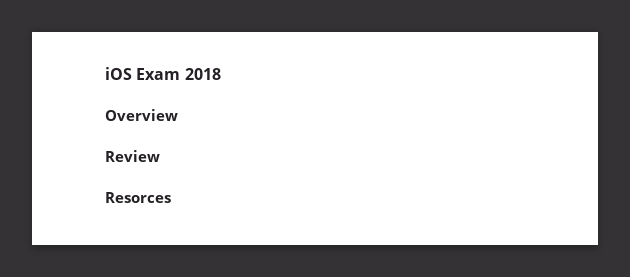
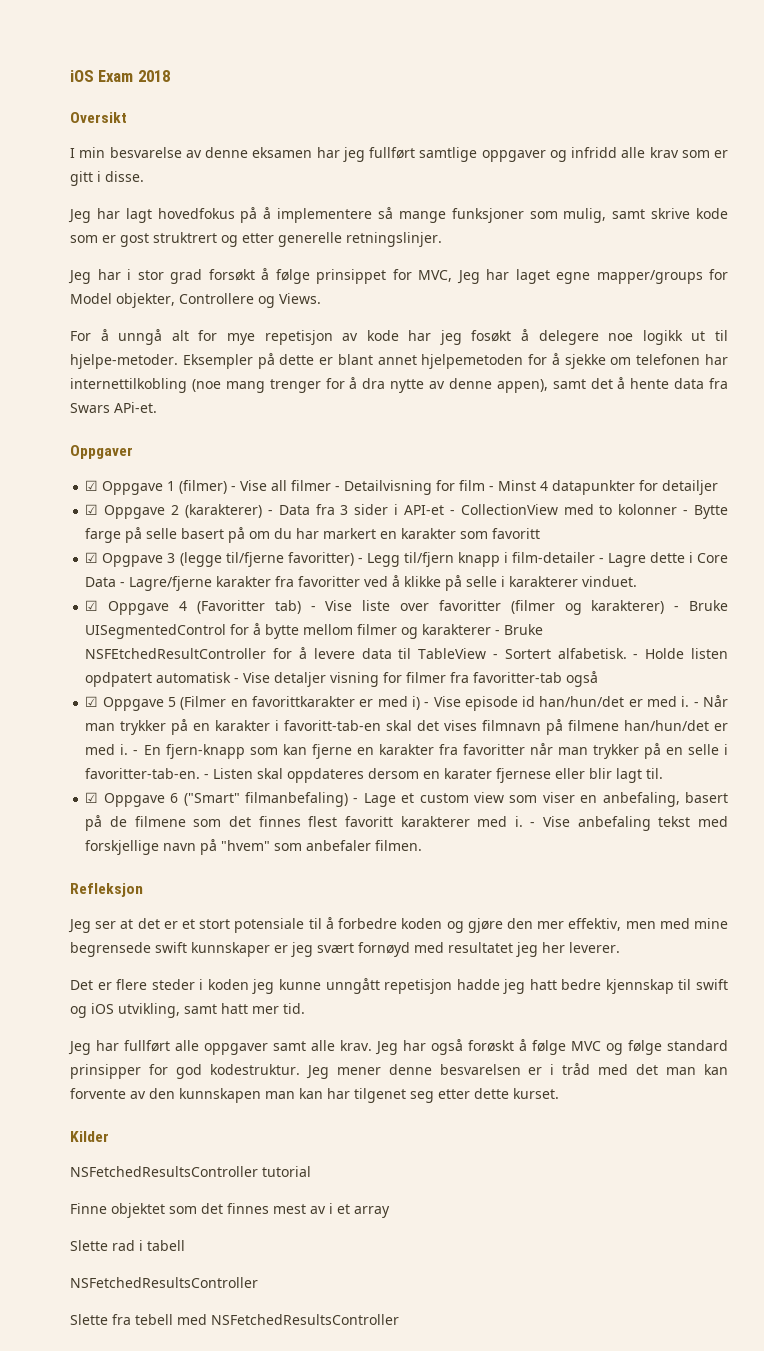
- Overview
- Review
- Resorces
+ Oversikt
+ I min besvarelse av denne eksamen har jeg fullført samtlige oppgaver og infridd alle krav som er gitt i disse.
+ Jeg har lagt hovedfokus på å implementere så mange funksjoner som mulig, samt skrive kode som er gost struktrert og etter generelle retningslinjer.
+ Jeg har i stor grad forsøkt å følge prinsippet for MVC, Jeg har laget egne mapper/groups for Model objekter, Controllere og Views.
+ For å unngå alt for mye repetisjon av kode har jeg fosøkt å delegere noe logikk ut til hjelpe-metoder. Eksempler på dette er blant annet hjelpemetoden for å sjekke om telefonen har internettilkobling (noe mang trenger for å dra nytte av denne appen), samt det å hente data fra Swars APi-et.
+ Oppgaver
+ ☑ Oppgave 1 (filmer) - Vise all filmer - Detailvisning for film - Minst 4 datapunkter for detailjer
+ ☑ Oppgave 2 (karakterer) - Data fra 3 sider i API-et - CollectionView med to kolonner - Bytte farge på selle basert på om du har markert en karakter som favoritt
+ ☑ Opgpave 3 (legge til/fjerne favoritter) - Legg til/fjern knapp i film-detailer - Lagre dette i Core Data - Lagre/fjerne karakter fra favoritter ved å klikke på selle i karakterer vinduet.
+ ☑ Oppgave 4 (Favoritter tab) - Vise liste over favoritter (filmer og karakterer) - Bruke UISegmentedControl for å bytte mellom filmer og karakterer - Bruke NSFEtchedResultController for å levere data til TableView - Sortert alfabetisk. - Holde listen opdpatert automatisk - Vise detaljer visning for filmer fra favoritter-tab også
+ ☑ Oppgave 5 (Filmer en favorittkarakter er med i) - Vise episode id han/hun/det er med i. - Når man trykker på en karakter i favoritt-tab-en skal det vises filmnavn på filmene han/hun/det er med i. - En fjern-knapp som kan fjerne en karakter fra favoritter når man trykker på en selle i favoritter-tab-en. - Listen skal oppdateres dersom en karater fjernese eller blir lagt til.
+ ☑ Oppgave 6 ("Smart" filmanbefaling) - Lage et custom view som viser en anbefaling, basert på de filmene som det finnes flest favoritt karakterer med i. - Vise anbefaling tekst med forskjellige navn på "hvem" som anbefaler filmen.
+ Refleksjon
+ Jeg ser at det er et stort potensiale til å forbedre koden og gjøre den mer effektiv, men med mine begrensede swift kunnskaper er jeg svært fornøyd med resultatet jeg her leverer.
+ Det er flere steder i koden jeg kunne unngått repetisjon hadde jeg hatt bedre kjennskap til swift og iOS utvikling, samt hatt mer tid.
+ Jeg har fullført alle oppgaver samt alle krav. Jeg har også forøskt å følge MVC og følge standard prinsipper for god kodestruktur. Jeg mener denne besvarelsen er i tråd med det man kan forvente av den kunnskapen man kan har tilgenet seg etter dette kurset.
+ Kilder
+ NSFetchedResultsController tutorial
+ Finne objektet som det finnes mest av i et array
+ Slette rad i tabell
+ NSFetchedResultsController
+ Slette fra tebell med NSFetchedResultsController

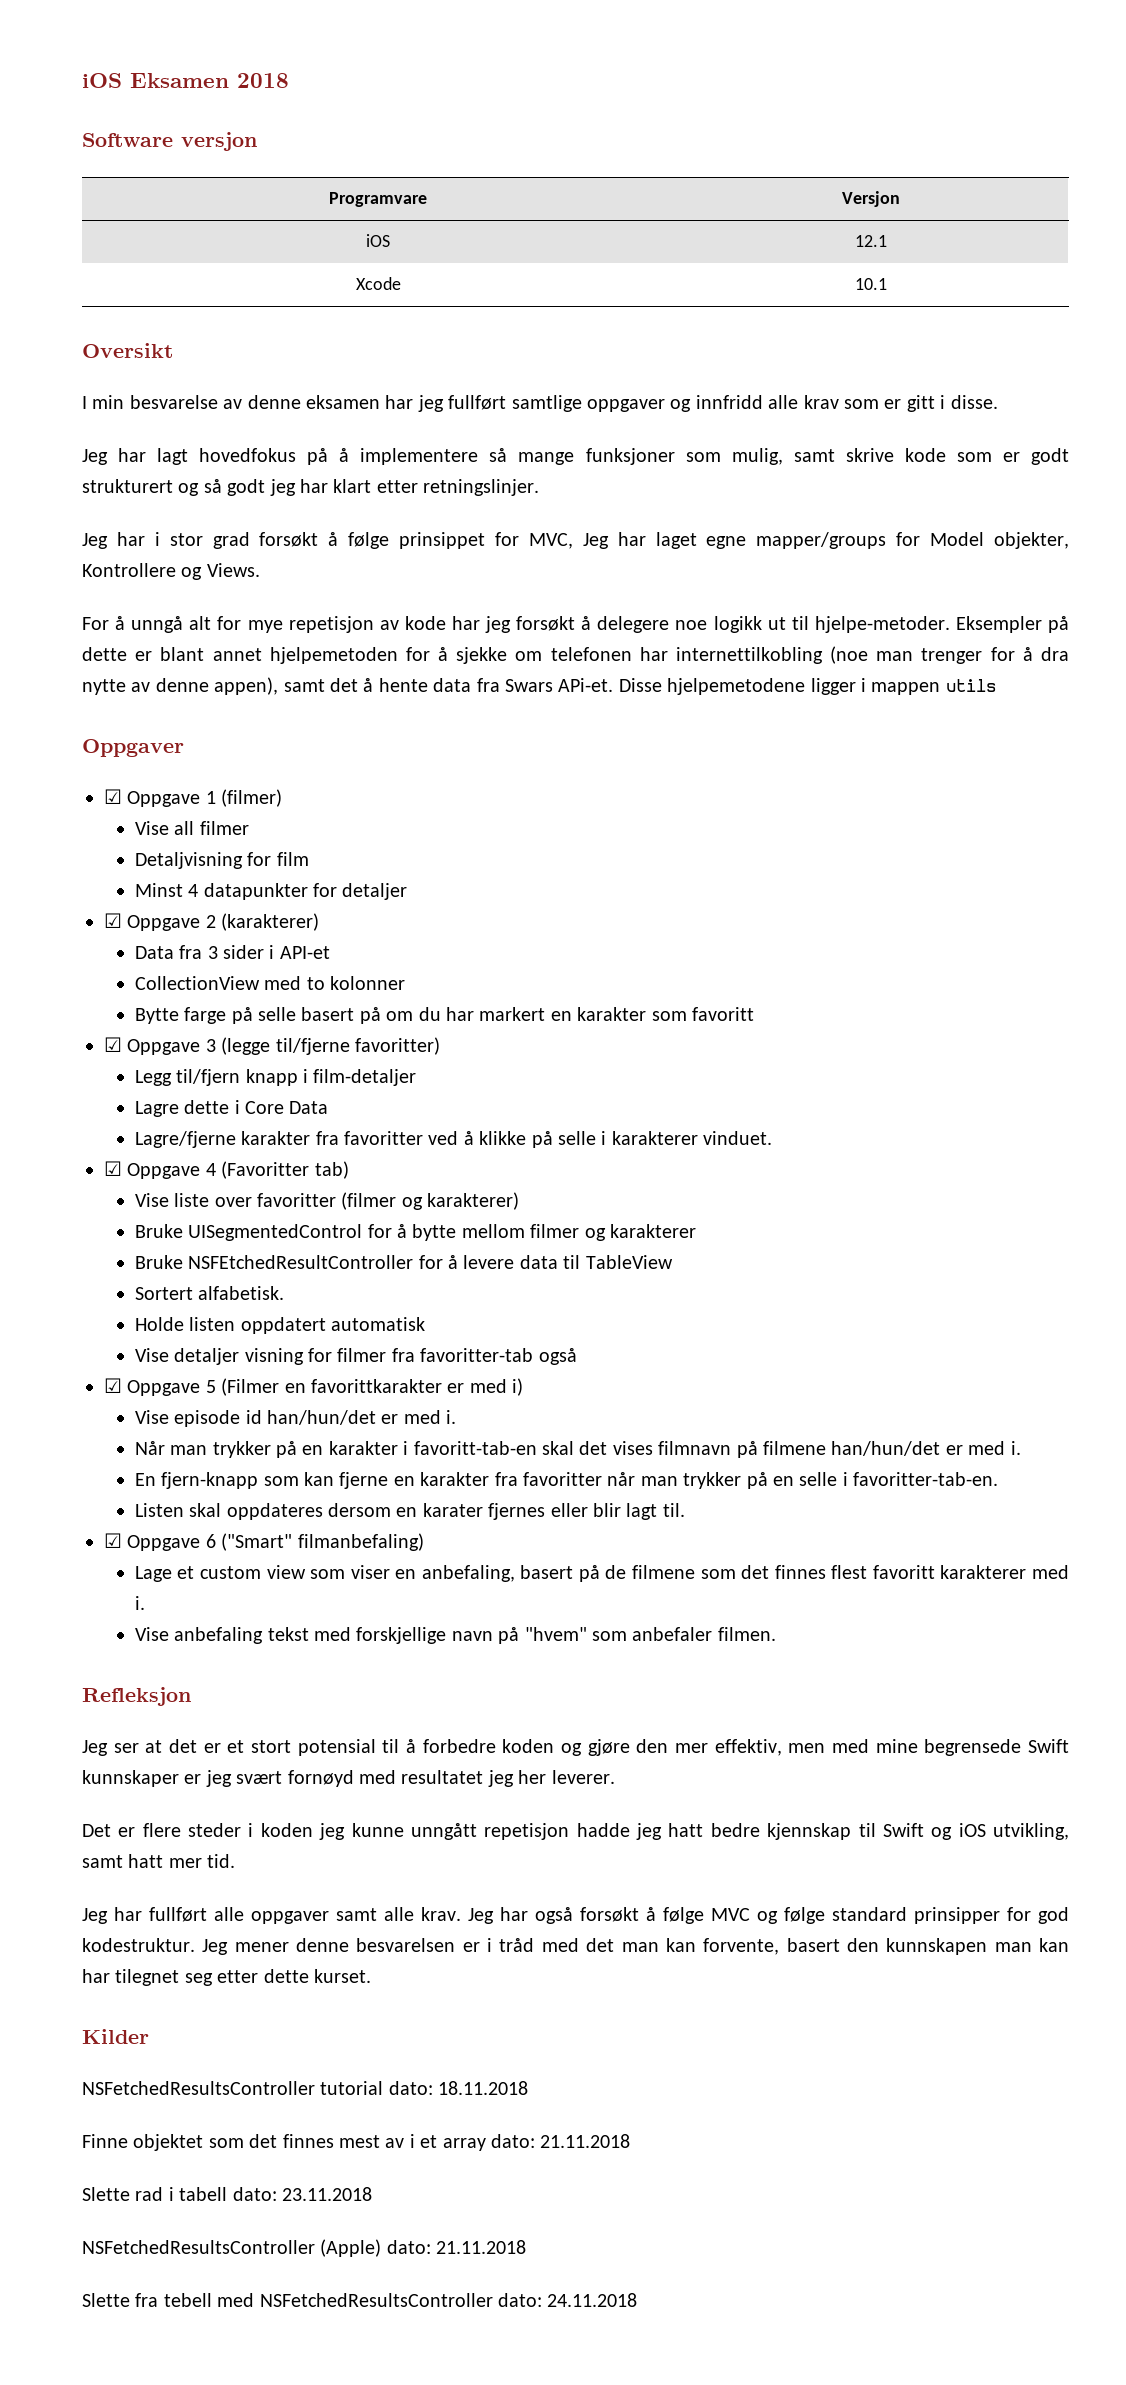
- iOS Exam 2018
+ iOS Eksamen 2018
+ Software versjon
+ Programvare | Versjon
+ iOS | 12.1
+ Xcode | 10.1
- I min besvarelse av denne eksamen har jeg fullført samtlige oppgaver og infridd alle krav som er gitt i disse.
+ I min besvarelse av denne eksamen har jeg fullført samtlige oppgaver og innfridd alle krav som er gitt i disse.
- Jeg har lagt hovedfokus på å implementere så mange funksjoner som mulig, samt skrive kode som er gost struktrert og etter generelle retningslinjer.
+ Jeg har lagt hovedfokus på å implementere så mange funksjoner som mulig, samt skrive kode som er godt strukturert og så godt jeg har klart etter retningslinjer.
- Jeg har i stor grad forsøkt å følge prinsippet for MVC, Jeg har laget egne mapper/groups for Model objekter, Controllere og Views.
+ Jeg har i stor grad forsøkt å følge prinsippet for MVC, Jeg har laget egne mapper/groups for Model objekter, Kontrollere og Views.
- For å unngå alt for mye repetisjon av kode har jeg fosøkt å delegere noe logikk ut til hjelpe-metoder.
+ For å unngå alt for mye repetisjon av kode har jeg forsøkt å delegere noe logikk ut til hjelpe-metoder.
- Eksempler på dette er blant annet hjelpemetoden for å sjekke om telefonen har internettilkobling (noe mang trenger for å dra nytte av denne appen), samt det å hente data fra Swars APi-et.
+ Eksempler på dette er blant annet hjelpemetoden for å sjekke om telefonen har internettilkobling (noe man trenger for å dra nytte av denne appen), samt det å hente data fra Swars APi-et. Disse hjelpemetodene ligger i mappen utils
- ☑ Oppgave 1 (filmer) - Vise all filmer - Detailvisning for film - Minst 4 datapunkter for detailjer
+ ☑ Oppgave 1 (filmer)
+ Vise all filmer
+ Detaljvisning for film
+ Minst 4 datapunkter for detaljer
- ☑ Oppgave 2 (karakterer) - Data fra 3 sider i API-et - CollectionView med to kolonner - Bytte farge på selle basert på om du har markert en karakter som favoritt
+ ☑ Oppgave 2 (karakterer)
+ Data fra 3 sider i API-et
+ CollectionView med to kolonner
+ Bytte farge på selle basert på om du har markert en karakter som favoritt
- ☑ Opgpave 3 (legge til/fjerne favoritter) - Legg til/fjern knapp i film-detailer - Lagre dette i Core Data - Lagre/fjerne karakter fra favoritter ved å klikke på selle i karakterer vinduet.
+ ☑ Oppgave 3 (legge til/fjerne favoritter)
+ Legg til/fjern knapp i film-detaljer
+ Lagre dette i Core Data
+ Lagre/fjerne karakter fra favoritter ved å klikke på selle i karakterer vinduet.
- ☑ Oppgave 4 (Favoritter tab) - Vise liste over favoritter (filmer og karakterer) - Bruke UISegmentedControl for å bytte mellom filmer og karakterer - Bruke NSFEtchedResultController for å levere data til TableView - Sortert alfabetisk. - Holde listen opdpatert automatisk - Vise detaljer visning for filmer fra favoritter-tab også
+ ☑ Oppgave 4 (Favoritter tab)
+ Vise liste over favoritter (filmer og karakterer)
+ Bruke UISegmentedControl for å bytte mellom filmer og karakterer
+ Bruke NSFEtchedResultController for å levere data til TableView
+ Sortert alfabetisk.
+ Holde listen oppdatert automatisk
+ Vise detaljer visning for filmer fra favoritter-tab også
- ☑ Oppgave 5 (Filmer en favorittkarakter er med i) - Vise episode id han/hun/det er med i. - Når man trykker på en karakter i favoritt-tab-en skal det vises filmnavn på filmene han/hun/det er med i. - En fjern-knapp som kan fjerne en karakter fra favoritter når man trykker på en selle i favoritter-tab-en. - Listen skal oppdateres dersom en karater fjernese eller blir lagt til.
+ ☑ Oppgave 5 (Filmer en favorittkarakter er med i)
+ Vise episode id han/hun/det er med i.
+ Når man trykker på en karakter i favoritt-tab-en skal det vises filmnavn på filmene han/hun/det er med i.
+ En fjern-knapp som kan fjerne en karakter fra favoritter når man trykker på en selle i favoritter-tab-en.
+ Listen skal oppdateres dersom en karater fjernes eller blir lagt til.
- ☑ Oppgave 6 ("Smart" filmanbefaling) - Lage et custom view som viser en anbefaling, basert på de filmene som det finnes flest favoritt karakterer med i. - Vise anbefaling tekst med forskjellige navn på "hvem" som anbefaler filmen.
+ ☑ Oppgave 6 ("Smart" filmanbefaling)
+ Lage et custom view som viser en anbefaling, basert på de filmene som det finnes flest favoritt karakterer med i.
+ Vise anbefaling tekst med forskjellige navn på "hvem" som anbefaler filmen.
- Jeg ser at det er et stort potensiale til å forbedre koden og gjøre den mer effektiv, men med mine begrensede swift kunnskaper er jeg svært fornøyd med resultatet jeg her leverer.
+ Jeg ser at det er et stort potensial til å forbedre koden og gjøre den mer effektiv, men med mine begrensede Swift kunnskaper er jeg svært fornøyd med resultatet jeg her leverer.
- Det er flere steder i koden jeg kunne unngått repetisjon hadde jeg hatt bedre kjennskap til swift og iOS utvikling, samt hatt mer tid.
+ Det er flere steder i koden jeg kunne unngått repetisjon hadde jeg hatt bedre kjennskap til Swift og iOS utvikling, samt hatt mer tid.
- Jeg har også forøskt å følge MVC og følge standard prinsipper for god kodestruktur.
+ Jeg har også forsøkt å følge MVC og følge standard prinsipper for god kodestruktur.
- Jeg mener denne besvarelsen er i tråd med det man kan forvente av den kunnskapen man kan har tilgenet seg etter dette kurset.
+ Jeg mener denne besvarelsen er i tråd med det man kan forvente, basert den kunnskapen man kan har tilegnet seg etter dette kurset.
- NSFetchedResultsController tutorial
+ NSFetchedResultsController tutorial dato: 18.11.2018
- Finne objektet som det finnes mest av i et array
+ Finne objektet som det finnes mest av i et array dato: 21.11.2018
- Slette rad i tabell
- NSFetchedResultsController
+ Slette rad i tabell dato: 23.11.2018
+ NSFetchedResultsController (Apple) dato: 21.11.2018
- Slette fra tebell med NSFetchedResultsController
+ Slette fra tebell med NSFetchedResultsController dato: 24.11.2018

